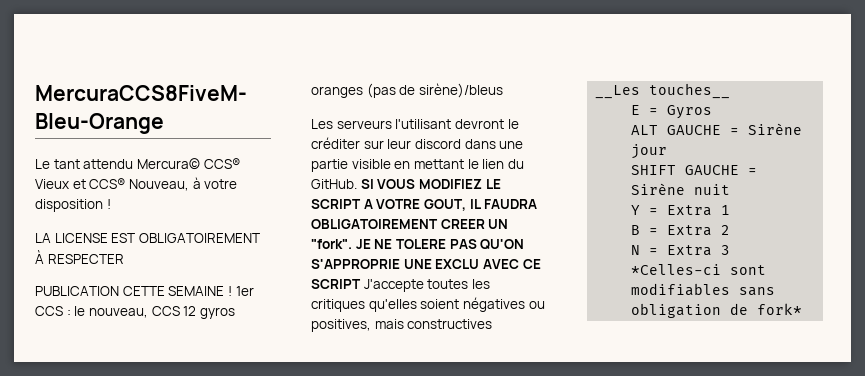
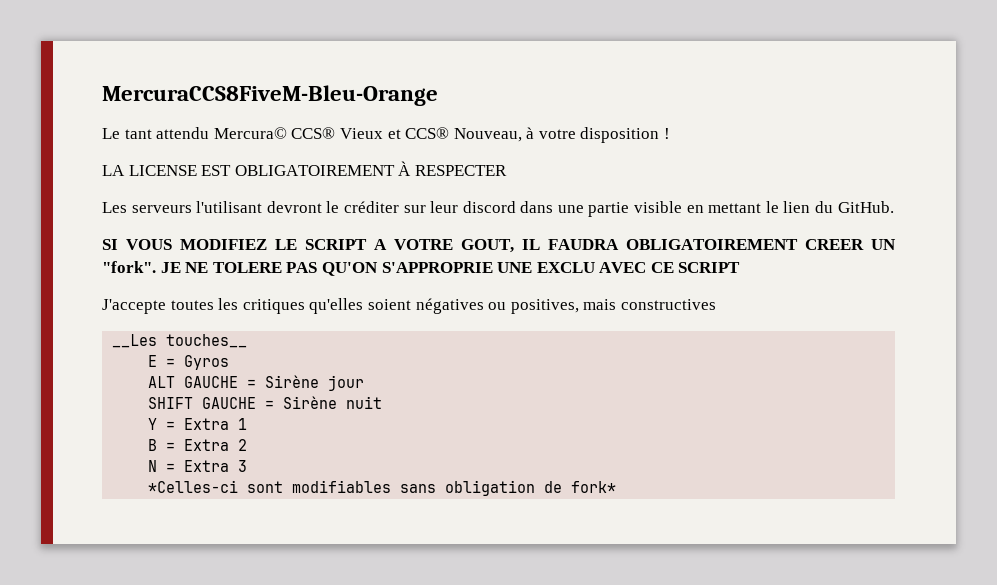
- PUBLICATION CETTE SEMAINE ! 1er CCS : le nouveau, CCS 12 gyros oranges (pas de sirène)/bleus
- Les serveurs l'utilisant devront le créditer sur leur discord dans une partie visible en mettant le lien du GitHub. SI VOUS MODIFIEZ LE SCRIPT A VOTRE GOUT, IL FAUDRA OBLIGATOIREMENT CREER UN "fork".
+ Les serveurs l'utilisant devront le créditer sur leur discord dans une partie visible en mettant le lien du GitHub.
+ SI VOUS MODIFIEZ LE SCRIPT A VOTRE GOUT, IL FAUDRA OBLIGATOIREMENT CREER UN "fork".
- JE NE TOLERE PAS QU'ON S'APPROPRIE UNE EXCLU AVEC CE SCRIPT J'accepte toutes les critiques qu'elles soient négatives ou positives, mais constructives
+ JE NE TOLERE PAS QU'ON S'APPROPRIE UNE EXCLU AVEC CE SCRIPT
+ J'accepte toutes les critiques qu'elles soient négatives ou positives, mais constructives

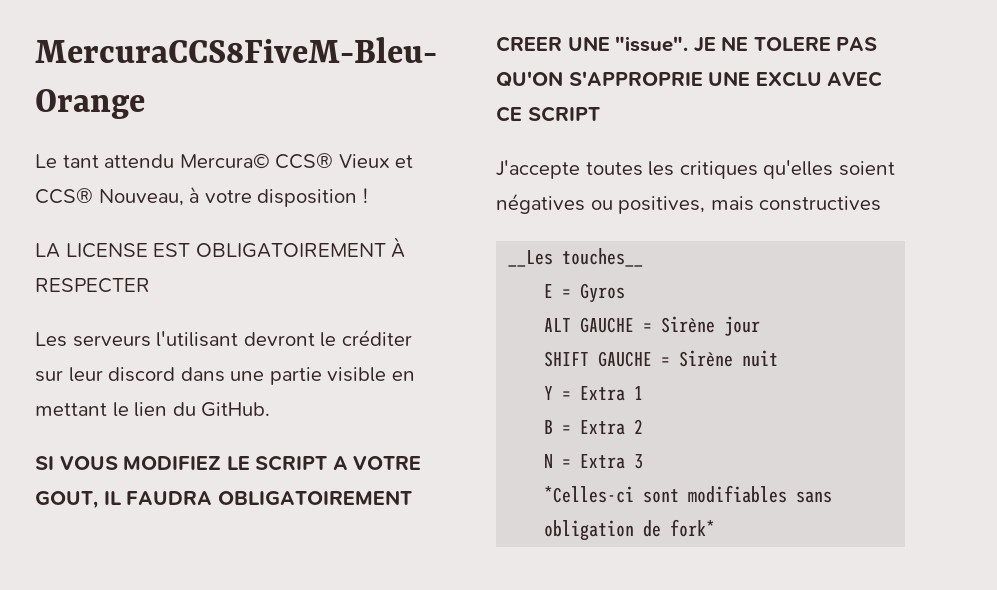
- SI VOUS MODIFIEZ LE SCRIPT A VOTRE GOUT, IL FAUDRA OBLIGATOIREMENT CREER UN "fork".
+ SI VOUS MODIFIEZ LE SCRIPT A VOTRE GOUT, IL FAUDRA OBLIGATOIREMENT CREER UNE "issue".

